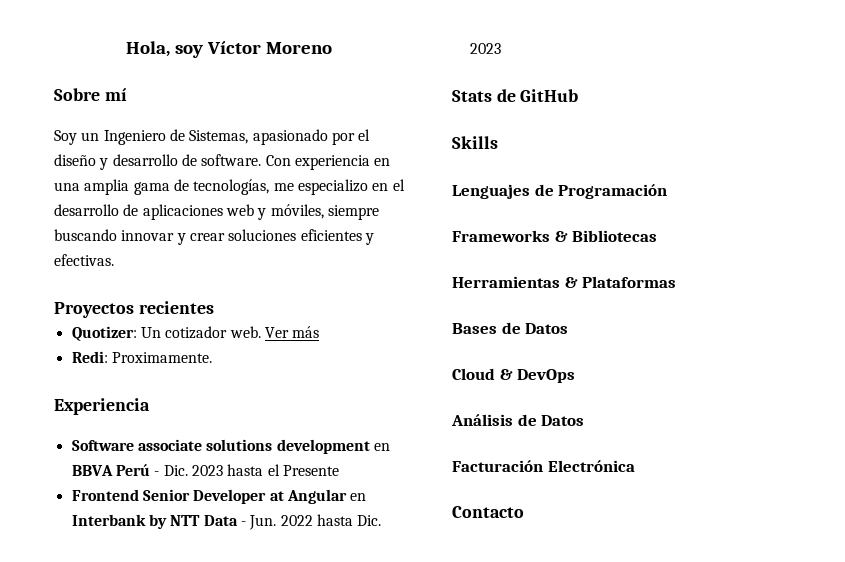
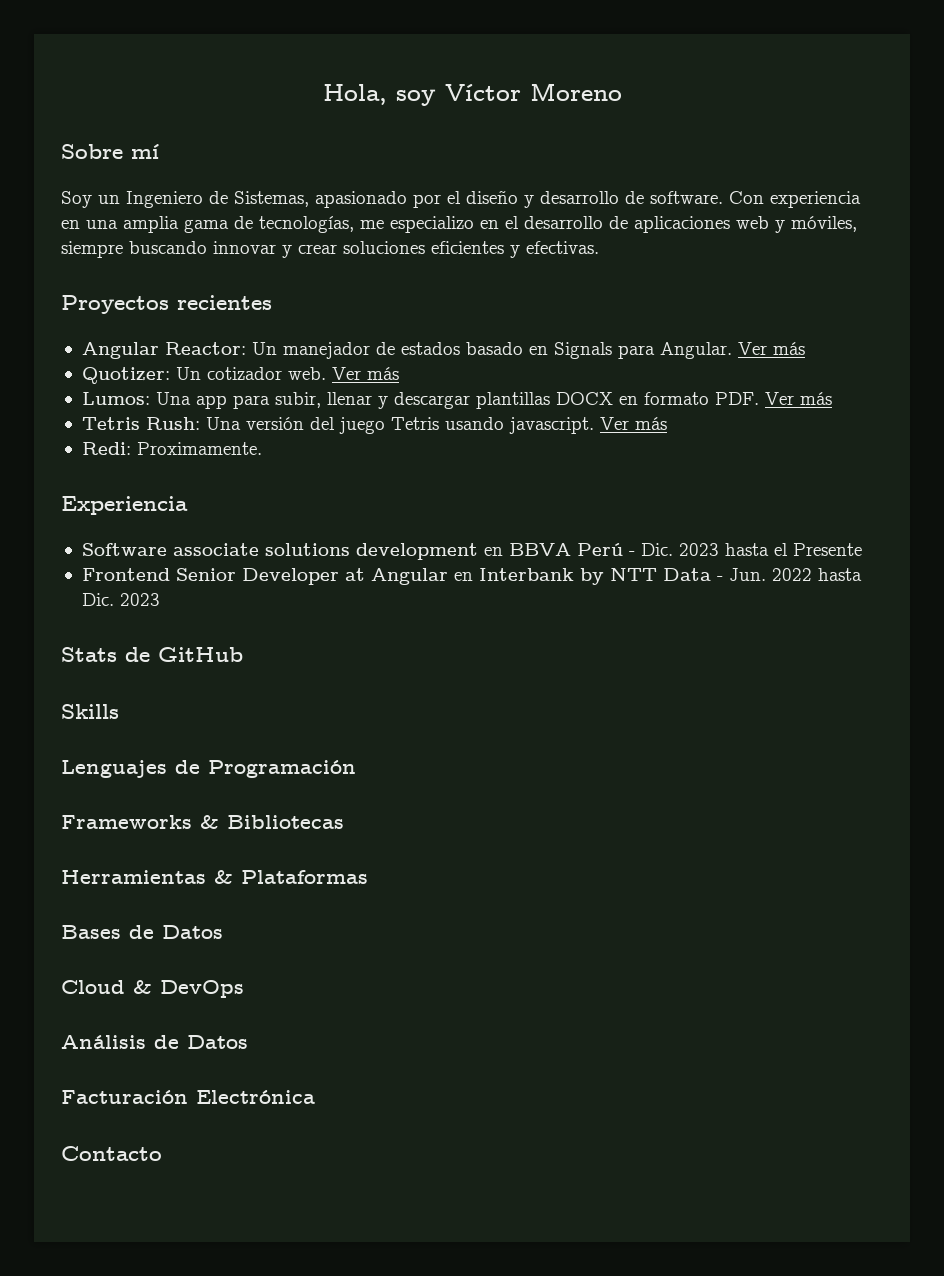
+ Angular Reactor: Un manejador de estados basado en Signals para Angular. Ver más
+ Lumos: Una app para subir, llenar y descargar plantillas DOCX en formato PDF. Ver más
+ Tetris Rush: Una versión del juego Tetris usando javascript. Ver más

